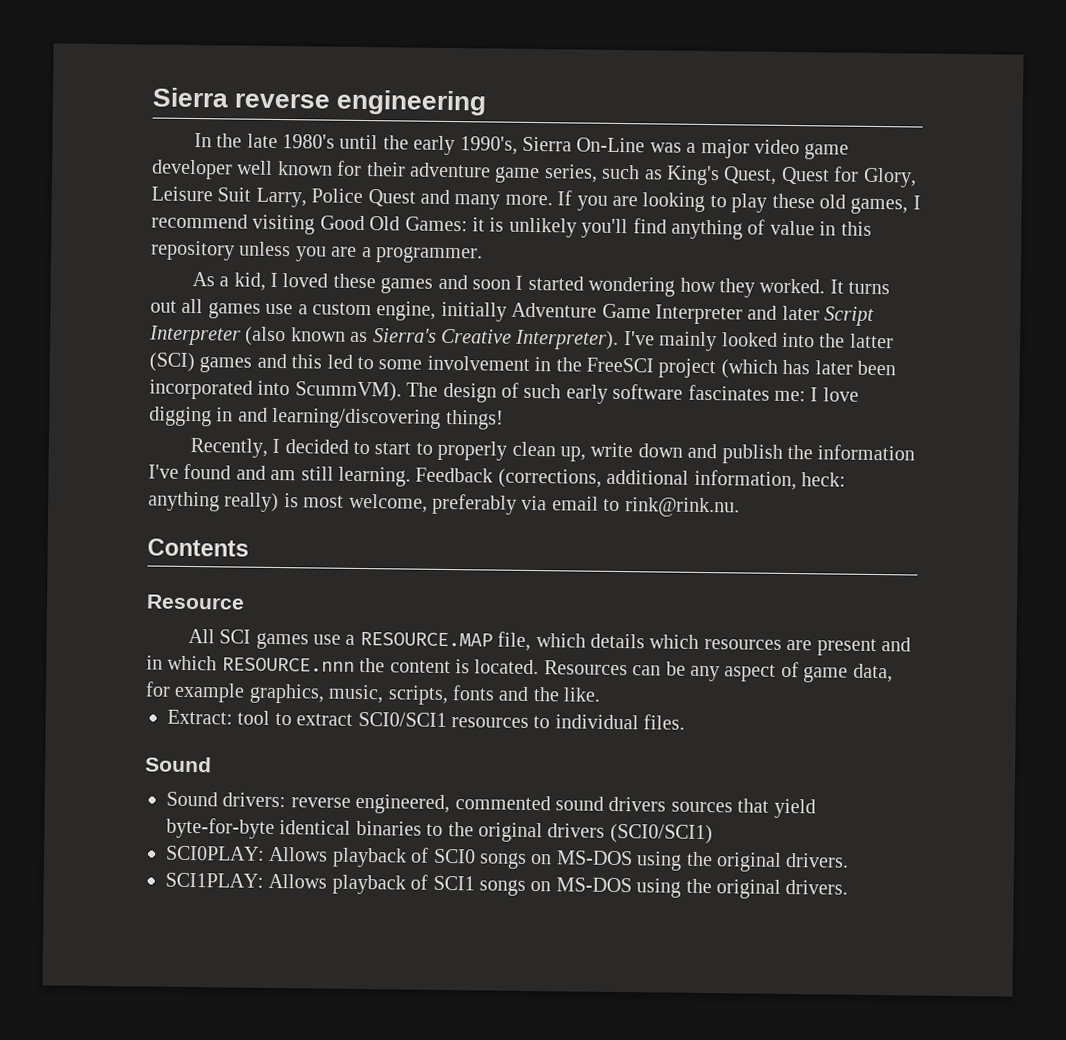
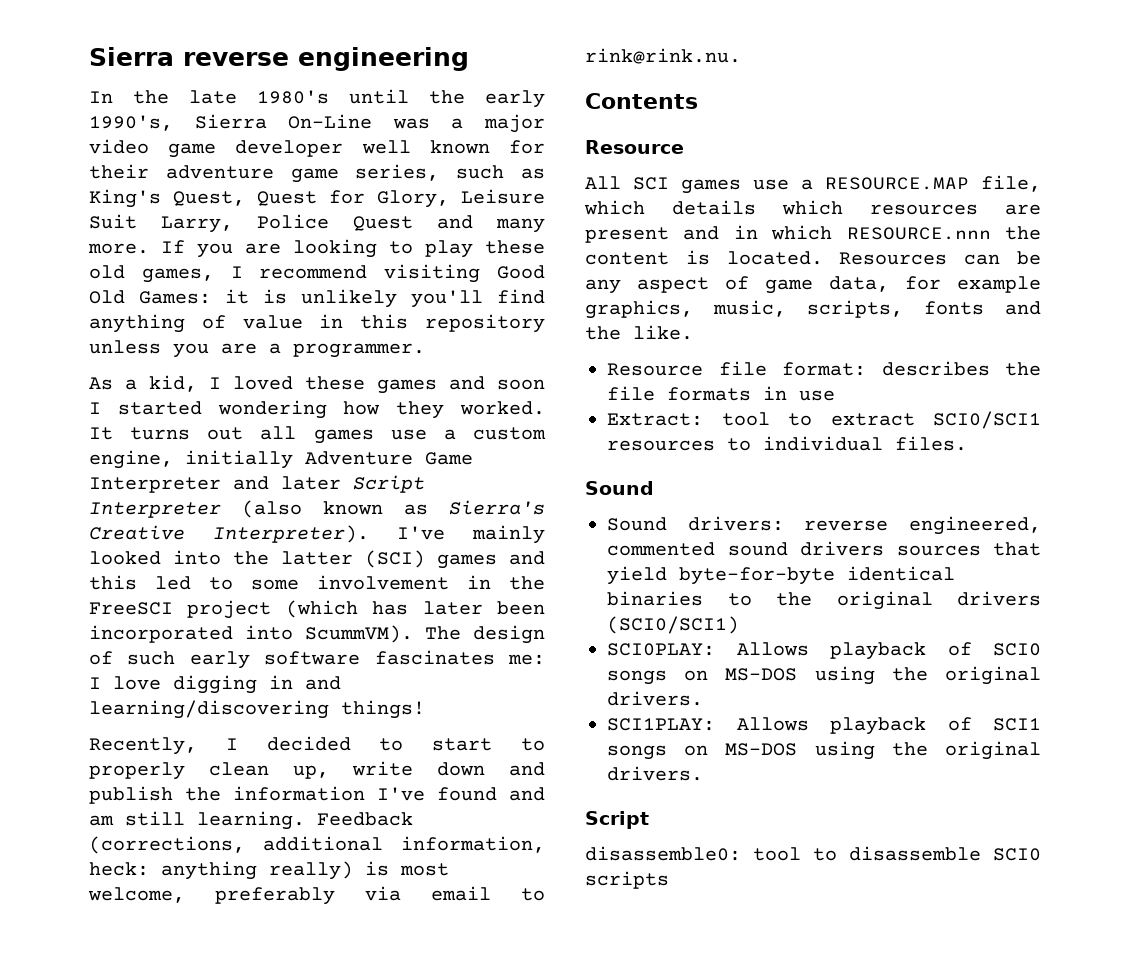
+ Resource file format: describes the file formats in use
  SCI1PLAY: Allows playback of SCI1 songs on MS-DOS using the original drivers.
+ Script
+ disassemble0: tool to disassemble SCI0 scripts

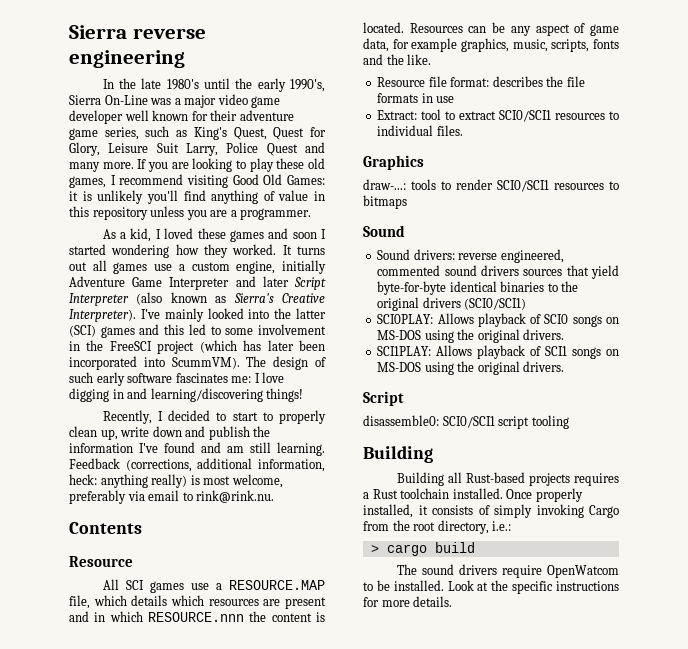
+ Graphics
+ draw-...: tools to render SCI0/SCI1 resources to bitmaps
- disassemble0: tool to disassemble SCI0 scripts
+ disassemble0: SCI0/SCI1 script tooling
+ Building
+ Building all Rust-based projects requires a Rust toolchain installed. Once properly installed, it consists of simply invoking Cargo from the root directory, i.e.:
+ > cargo build
+ The sound drivers require OpenWatcom to be installed. Look at the specific instructions for more details.

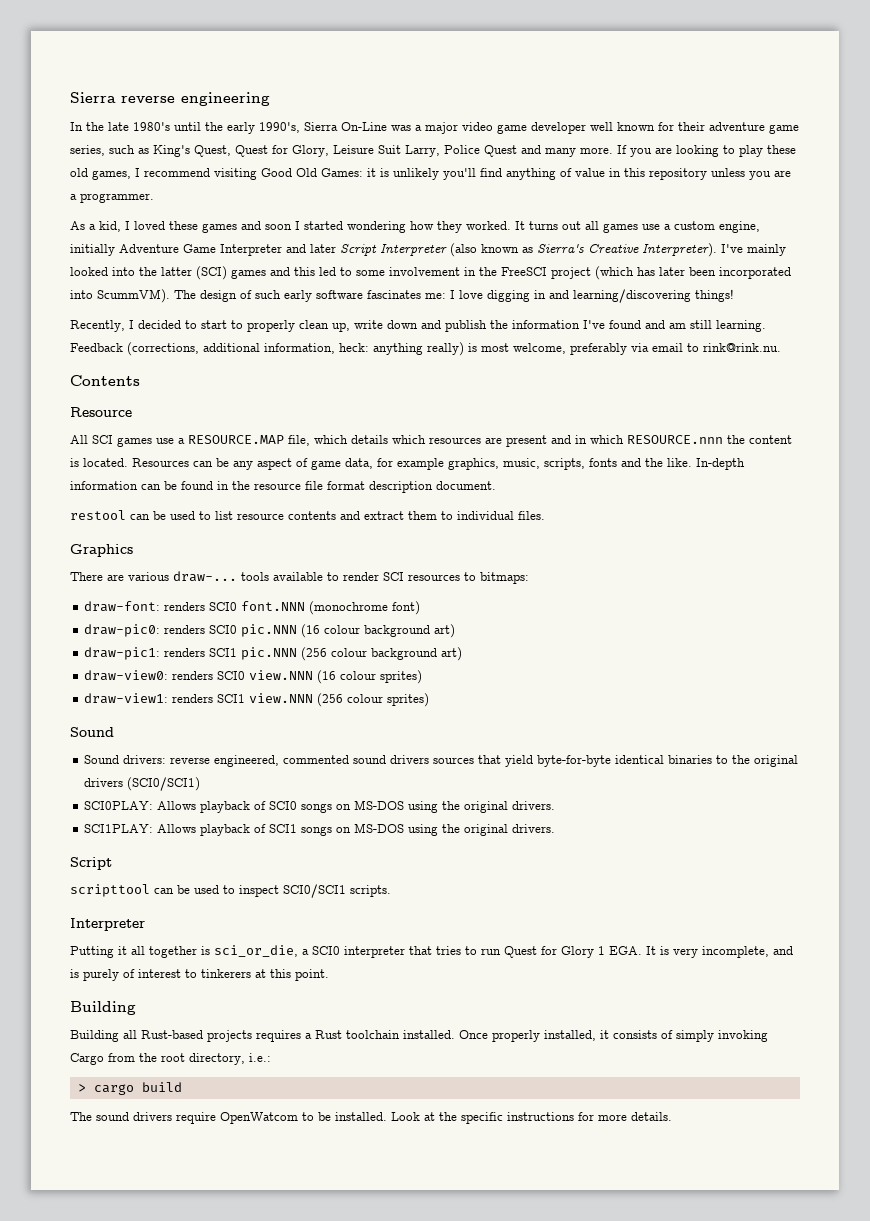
- Resources can be any aspect of game data, for example graphics, music, scripts, fonts and the like.
- Resource file format: describes the file formats in use
- Extract: tool to extract SCI0/SCI1 resources to individual files.
+ Resources can be any aspect of game data, for example graphics, music, scripts, fonts and the like. In-depth information can be found in the resource file format description document.
+ restool can be used to list resource contents and extract them to individual files.
  Graphics
- draw-...: tools to render SCI0/SCI1 resources to bitmaps
+ There are various draw-... tools available to render SCI resources to bitmaps:
+ draw-font: renders SCI0 font.NNN (monochrome font)
+ draw-pic0: renders SCI0 pic.NNN (16 colour background art)
+ draw-pic1: renders SCI1 pic.NNN (256 colour background art)
+ draw-view0: renders SCI0 view.NNN (16 colour sprites)
+ draw-view1: renders SCI1 view.NNN (256 colour sprites)
- disassemble0: SCI0/SCI1 script tooling
+ scripttool can be used to inspect SCI0/SCI1 scripts.
+ Interpreter
+ Putting it all together is sci_or_die, a SCI0 interpreter that tries to run Quest for Glory 1 EGA. It is very incomplete, and is purely of interest to tinkerers at this point.

